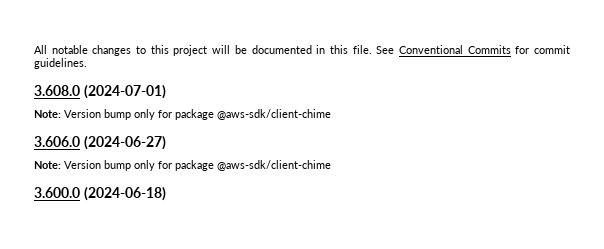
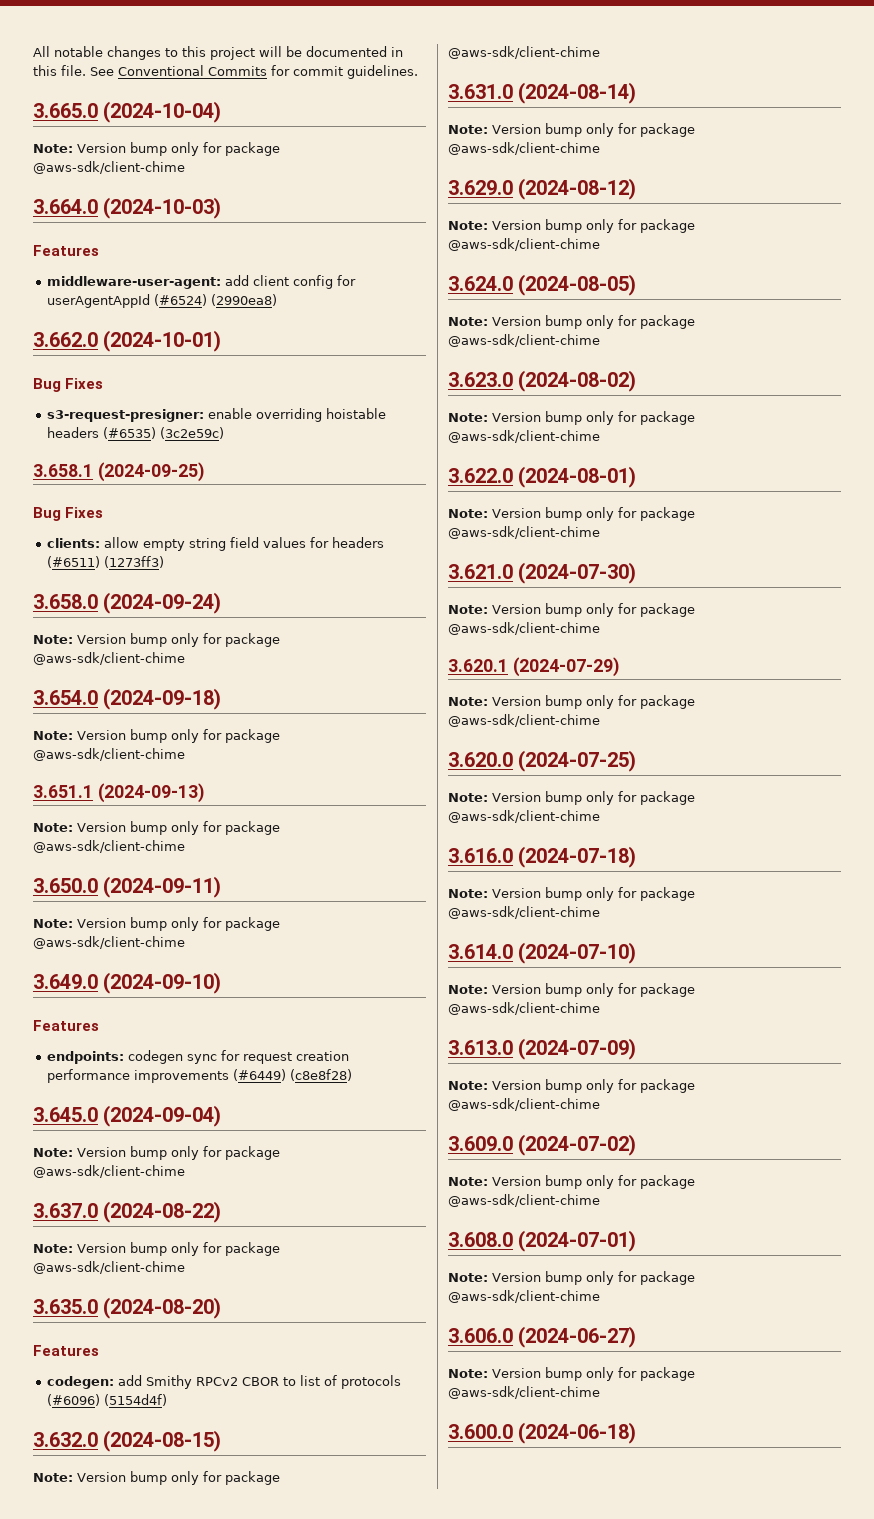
+ 3.665.0 (2024-10-04)
+ Note: Version bump only for package @aws-sdk/client-chime
+ 3.664.0 (2024-10-03)
+ Features
+ middleware-user-agent: add client config for userAgentAppId (#6524) (2990ea8)
+ 3.662.0 (2024-10-01)
+ Bug Fixes
+ s3-request-presigner: enable overriding hoistable headers (#6535) (3c2e59c)
+ 3.658.1 (2024-09-25)
+ Bug Fixes
+ clients: allow empty string field values for headers (#6511) (1273ff3)
+ 3.658.0 (2024-09-24)
+ Note: Version bump only for package @aws-sdk/client-chime
+ 3.654.0 (2024-09-18)
+ Note: Version bump only for package @aws-sdk/client-chime
+ 3.651.1 (2024-09-13)
+ Note: Version bump only for package @aws-sdk/client-chime
+ 3.650.0 (2024-09-11)
+ Note: Version bump only for package @aws-sdk/client-chime
+ 3.649.0 (2024-09-10)
+ Features
+ endpoints: codegen sync for request creation performance improvements (#6449) (c8e8f28)
+ 3.645.0 (2024-09-04)
+ Note: Version bump only for package @aws-sdk/client-chime
+ 3.637.0 (2024-08-22)
+ Note: Version bump only for package @aws-sdk/client-chime
+ 3.635.0 (2024-08-20)
+ Features
+ codegen: add Smithy RPCv2 CBOR to list of protocols (#6096) (5154d4f)
+ 3.632.0 (2024-08-15)
+ Note: Version bump only for package @aws-sdk/client-chime
+ 3.631.0 (2024-08-14)
+ Note: Version bump only for package @aws-sdk/client-chime
+ 3.629.0 (2024-08-12)
+ Note: Version bump only for package @aws-sdk/client-chime
+ 3.624.0 (2024-08-05)
+ Note: Version bump only for package @aws-sdk/client-chime
+ 3.623.0 (2024-08-02)
+ Note: Version bump only for package @aws-sdk/client-chime
+ 3.622.0 (2024-08-01)
+ Note: Version bump only for package @aws-sdk/client-chime
+ 3.621.0 (2024-07-30)
+ Note: Version bump only for package @aws-sdk/client-chime
+ 3.620.1 (2024-07-29)
+ Note: Version bump only for package @aws-sdk/client-chime
+ 3.620.0 (2024-07-25)
+ Note: Version bump only for package @aws-sdk/client-chime
+ 3.616.0 (2024-07-18)
+ Note: Version bump only for package @aws-sdk/client-chime
+ 3.614.0 (2024-07-10)
+ Note: Version bump only for package @aws-sdk/client-chime
+ 3.613.0 (2024-07-09)
+ Note: Version bump only for package @aws-sdk/client-chime
+ 3.609.0 (2024-07-02)
+ Note: Version bump only for package @aws-sdk/client-chime

